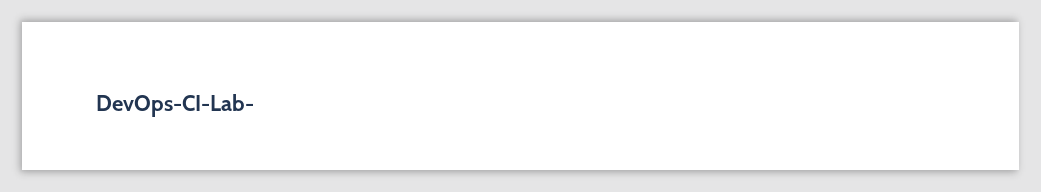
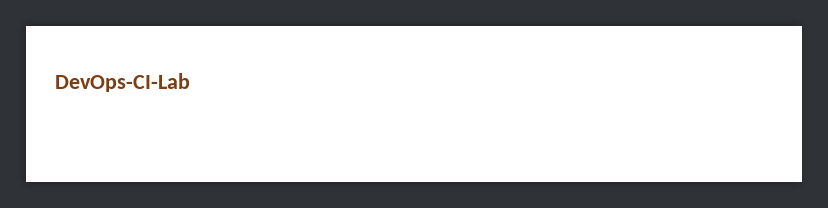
- DevOps-CI-Lab-
+ DevOps-CI-Lab

